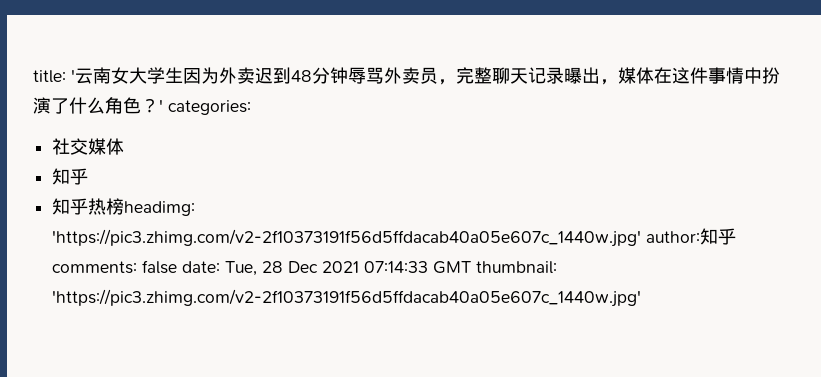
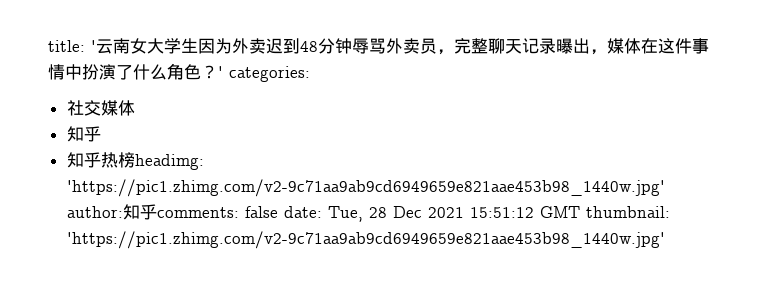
- 知乎热榜headimg: 'https://pic3.zhimg.com/v2-2f10373191f56d5ffdacab40a05e607c_1440w.jpg' author:知乎comments: false date: Tue, 28 Dec 2021 07:14:33 GMT thumbnail: 'https://pic3.zhimg.com/v2-2f10373191f56d5ffdacab40a05e607c_1440w.jpg'
+ 知乎热榜headimg: 'https://pic1.zhimg.com/v2-9c71aa9ab9cd6949659e821aae453b98_1440w.jpg' author:知乎comments: false date: Tue, 28 Dec 2021 15:51:12 GMT thumbnail: 'https://pic1.zhimg.com/v2-9c71aa9ab9cd6949659e821aae453b98_1440w.jpg'

